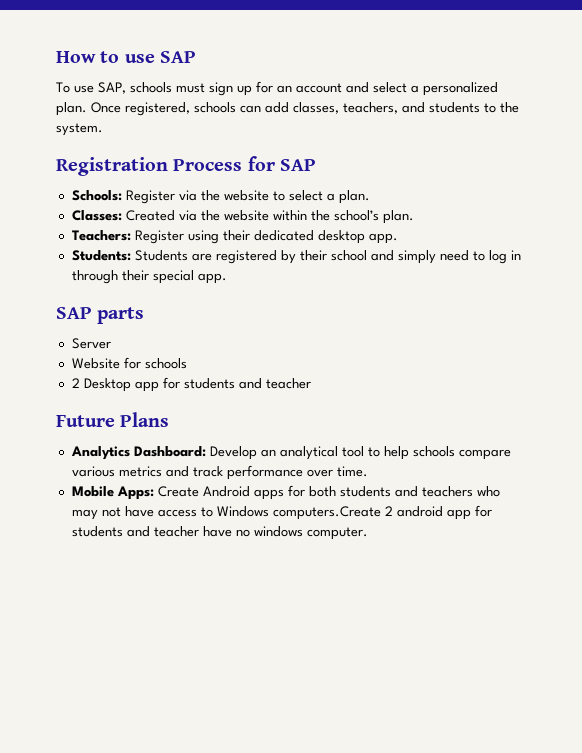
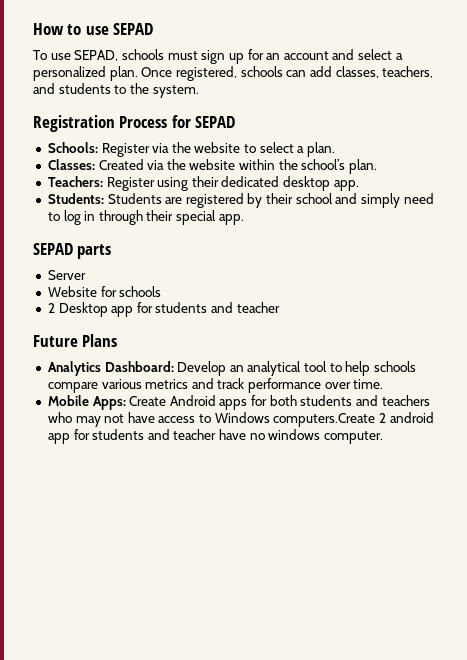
- How to use SAP
+ How to use SEPAD
- To use SAP, schools must sign up for an account and select a personalized plan.
+ To use SEPAD, schools must sign up for an account and select a personalized plan.
- Registration Process for SAP
+ Registration Process for SEPAD
- SAP parts
+ SEPAD parts

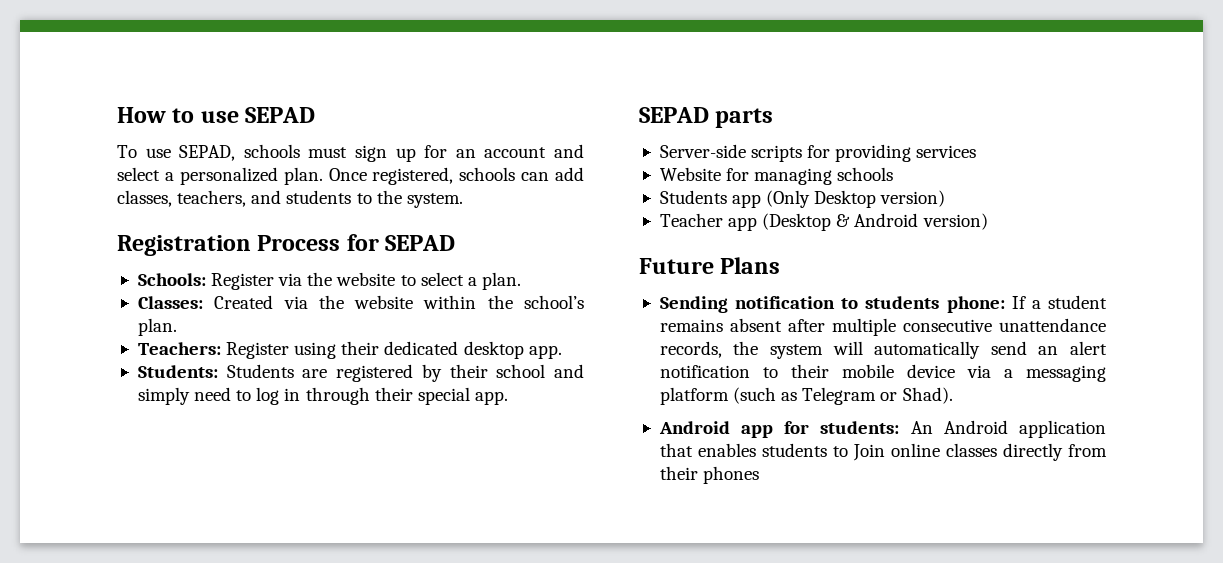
- Server
+ Server-side scripts for providing services
- Website for schools
+ Website for managing schools
- 2 Desktop app for students and teacher
+ Students app (Only Desktop version)
+ Teacher app (Desktop & Android version)
  Future Plans
- Analytics Dashboard: Develop an analytical tool to help schools compare various metrics and track performance over time.
- Mobile Apps: Create Android apps for both students and teachers who may not have access to Windows computers.Create 2 android app for students and teacher have no windows computer.
+ Sending notification to students phone: If a student remains absent after multiple consecutive unattendance records, the system will automatically send an alert notification to their mobile device via a messaging platform (such as Telegram or Shad).
+ Android app for students: An Android application that enables students to Join online classes directly from their phones

